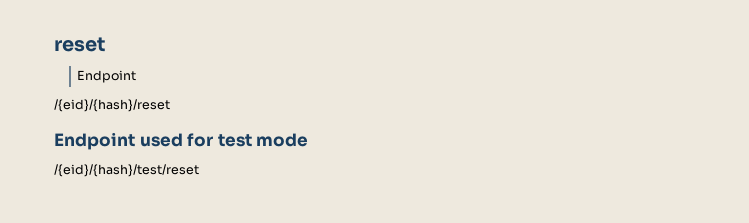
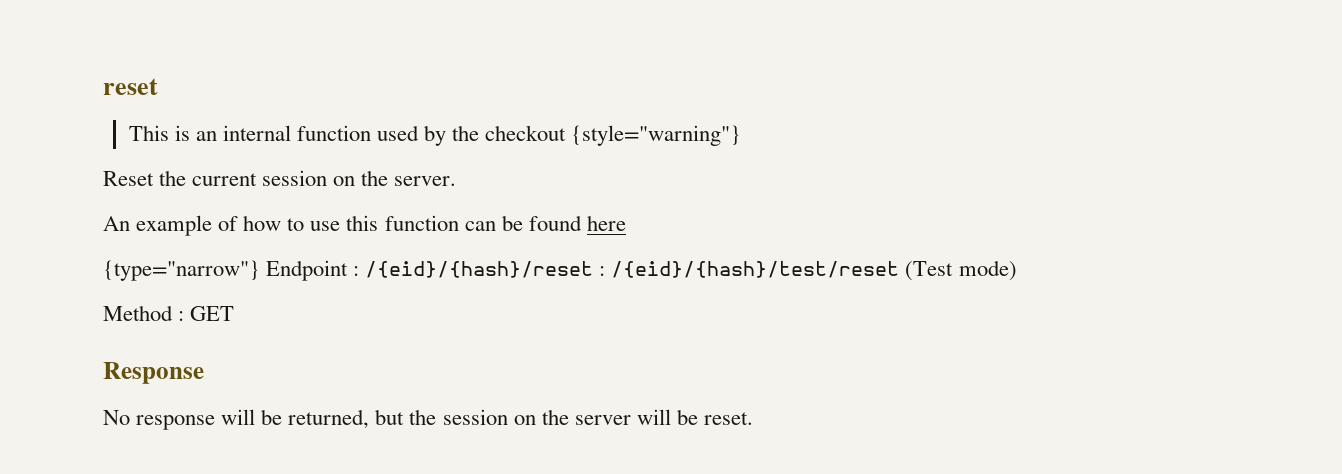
  reset
- Endpoint
- /{eid}/{hash}/reset
- Endpoint used for test mode
- /{eid}/{hash}/test/reset
+ This is an internal function used by the checkout {style="warning"}
+ Reset the current session on the server.
+ An example of how to use this function can be found here
+ {type="narrow"} Endpoint : /{eid}/{hash}/reset : /{eid}/{hash}/test/reset (Test mode)
+ Method : GET
+ Response
+ No response will be returned, but the session on the server will be reset.

